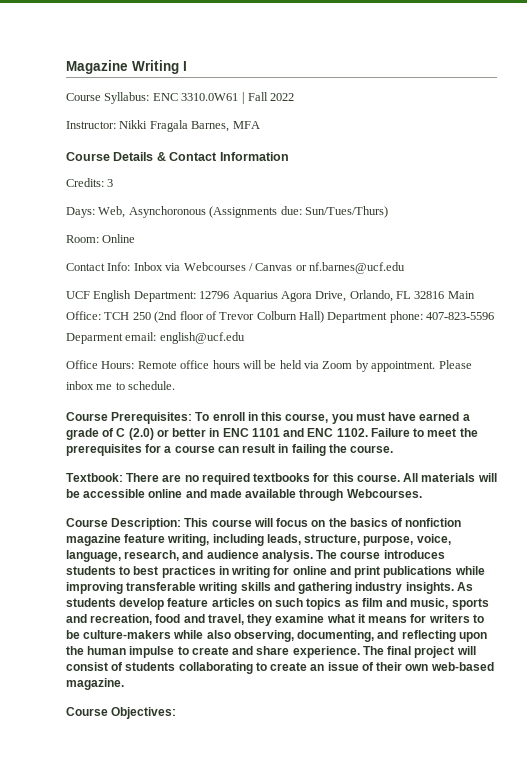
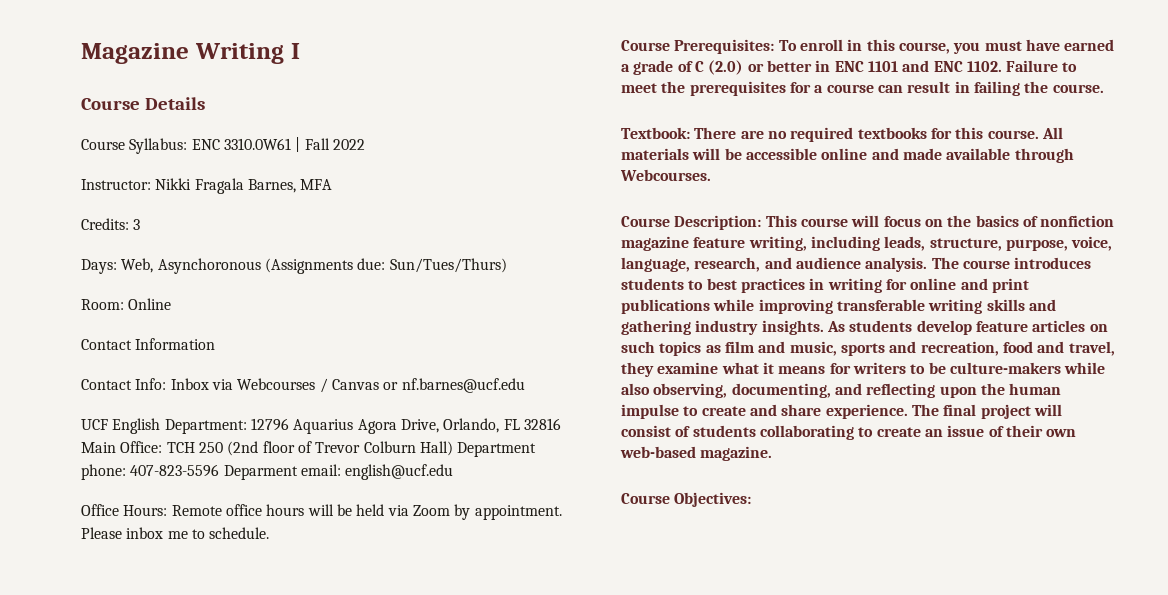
+ Course Details
- Course Details & Contact Information
+ Contact Information

